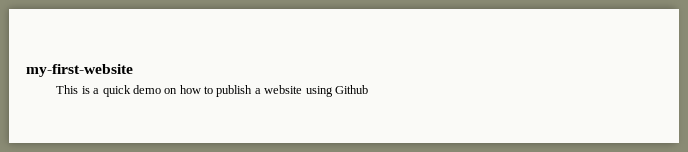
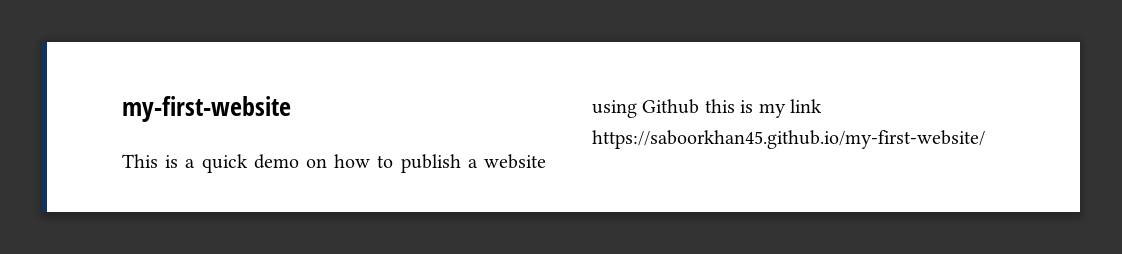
- This is a quick demo on how to publish a website using Github
+ This is a quick demo on how to publish a website using Github this is my link https://saboorkhan45.github.io/my-first-website/

